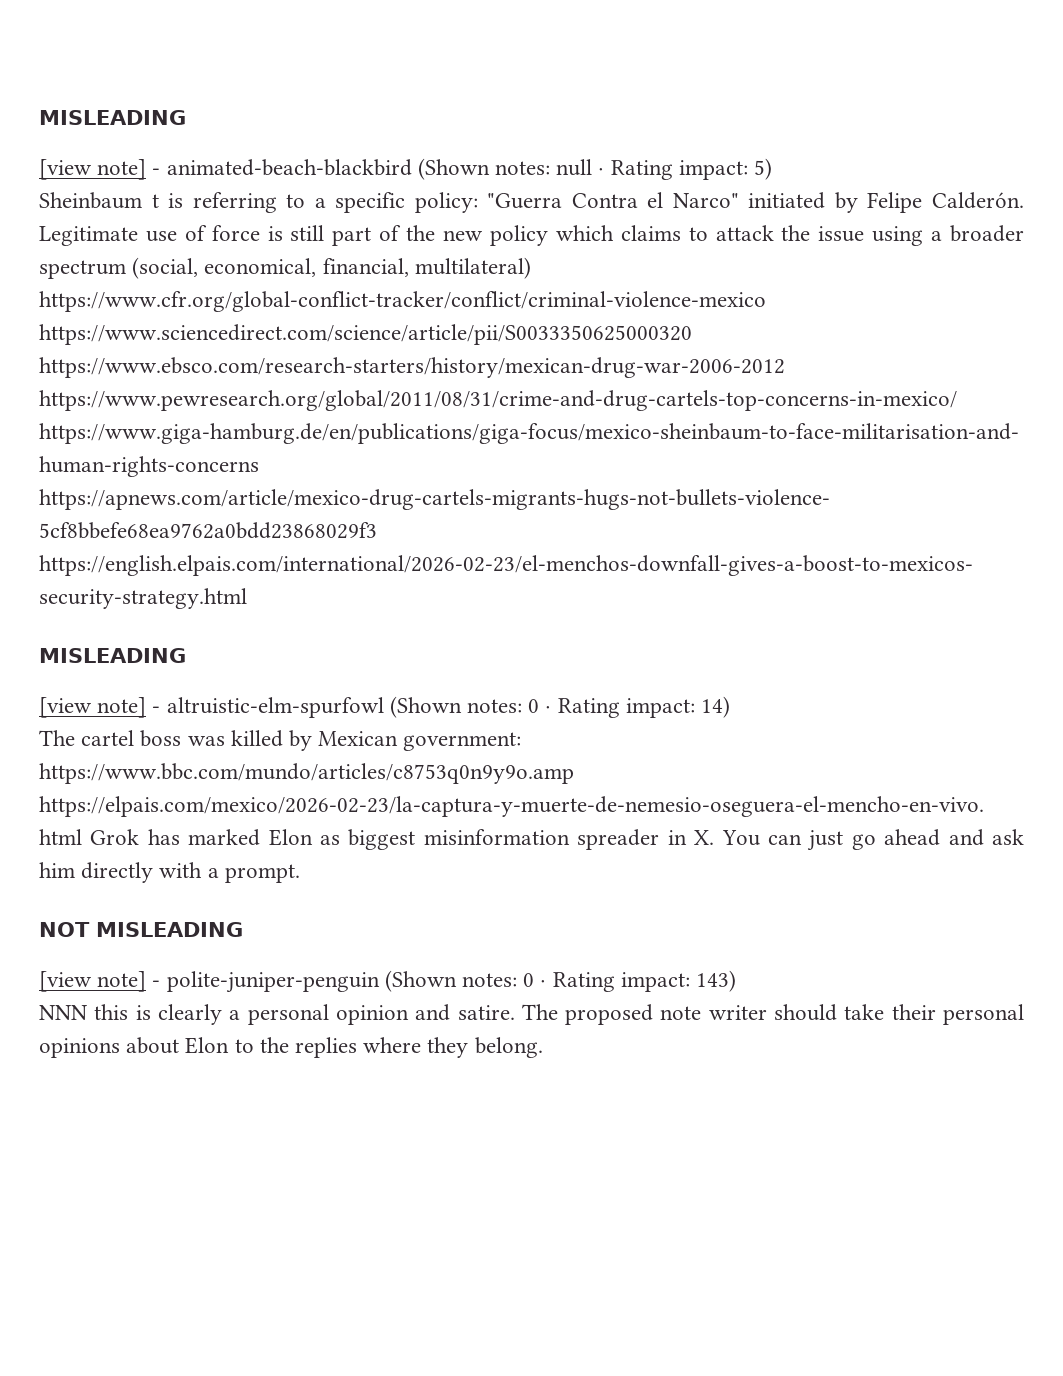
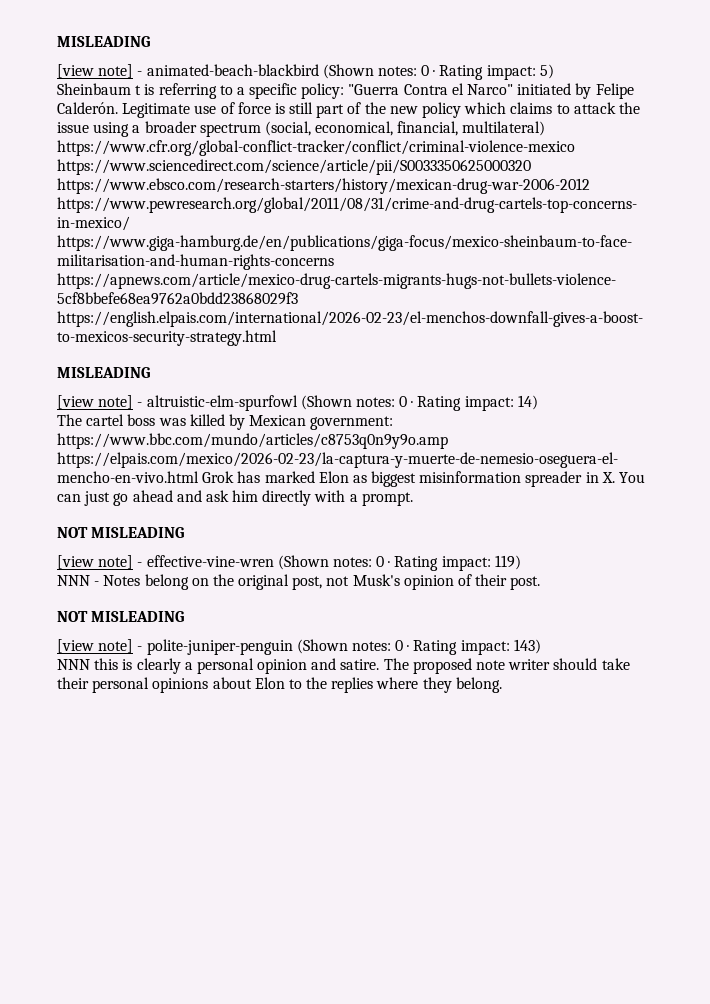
- [view note] - animated-beach-blackbird (Shown notes: null · Rating impact: 5)
+ [view note] - animated-beach-blackbird (Shown notes: 0 · Rating impact: 5)
+ [view note] - effective-vine-wren (Shown notes: 0 · Rating impact: 119)
+ NNN - Notes belong on the original post, not Musk's opinion of their post.
+ NOT MISLEADING

